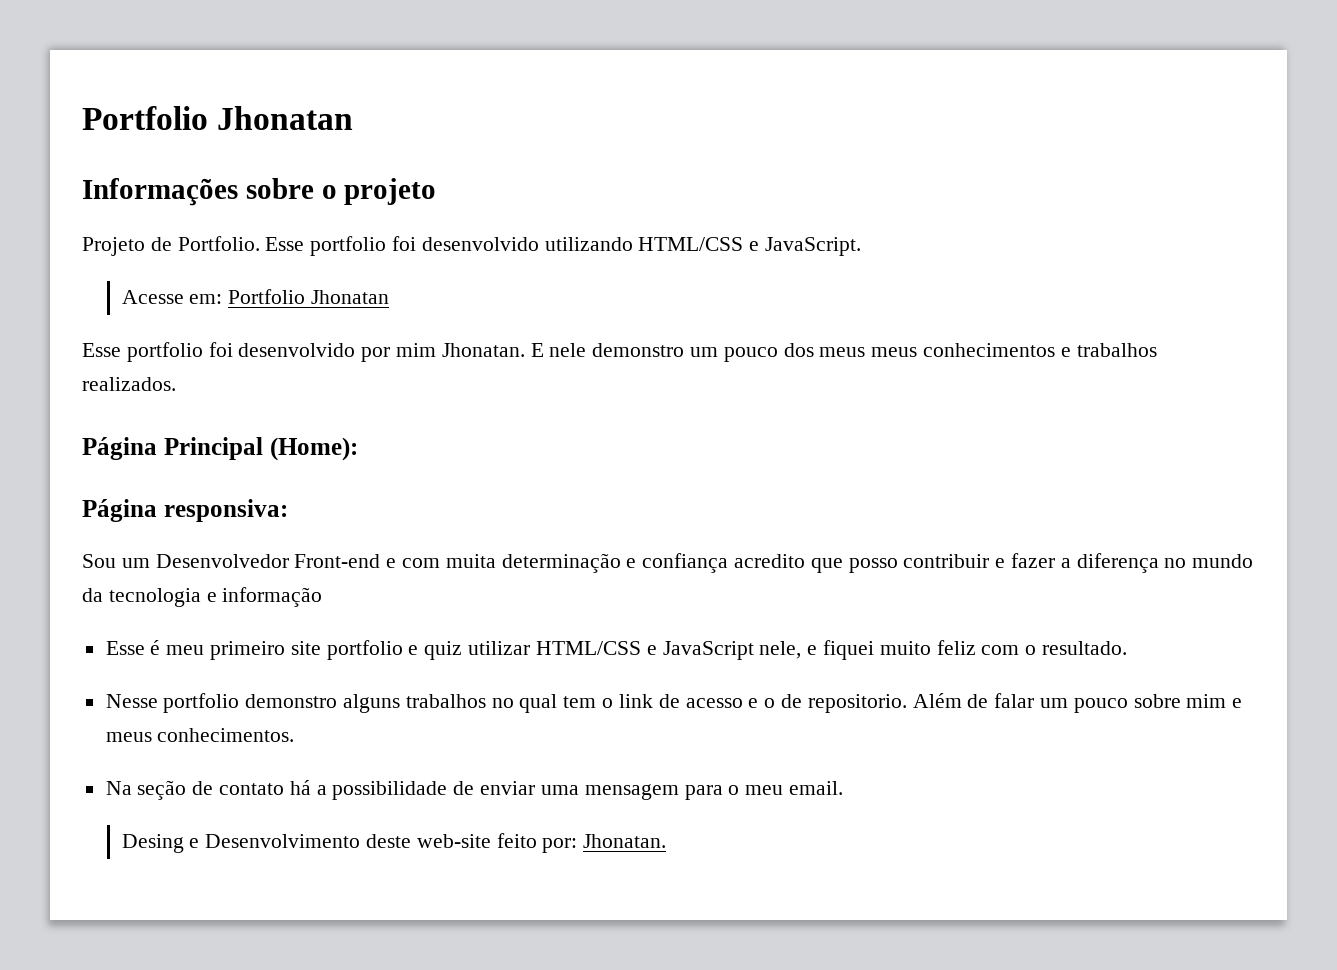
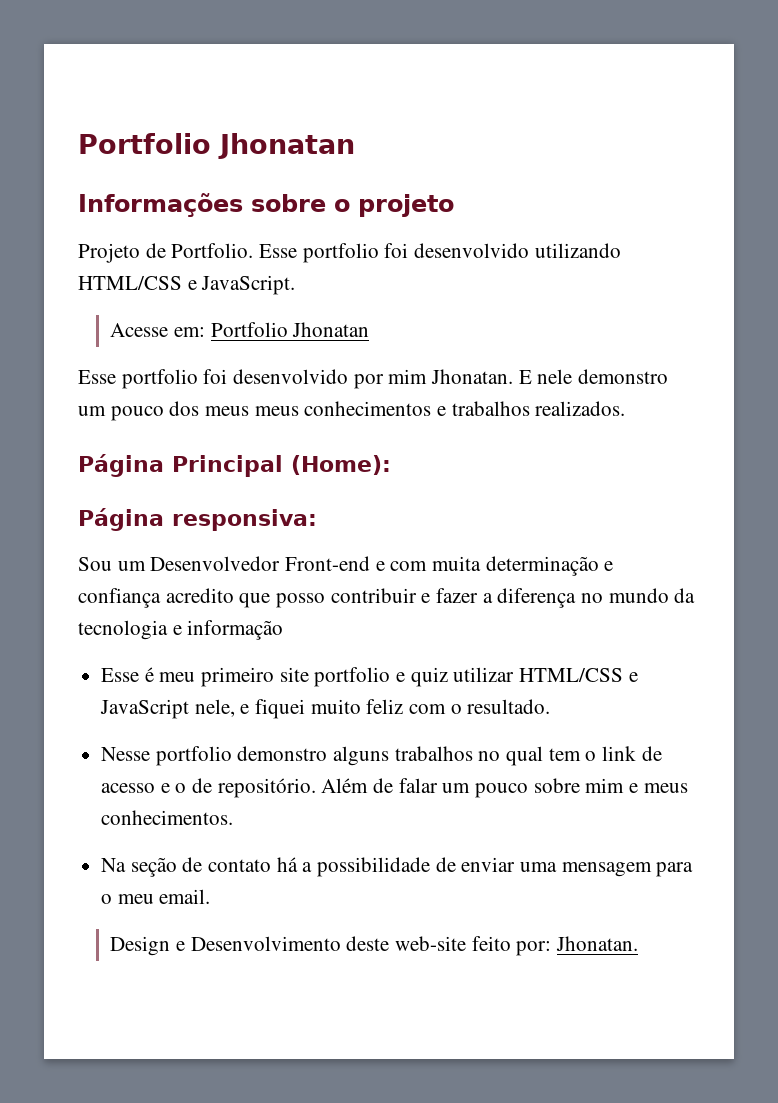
- Nesse portfolio demonstro alguns trabalhos no qual tem o link de acesso e o de repositorio.
+ Nesse portfolio demonstro alguns trabalhos no qual tem o link de acesso e o de repositório.
- Desing e Desenvolvimento deste web-site feito por: Jhonatan.
+ Design e Desenvolvimento deste web-site feito por: Jhonatan.

